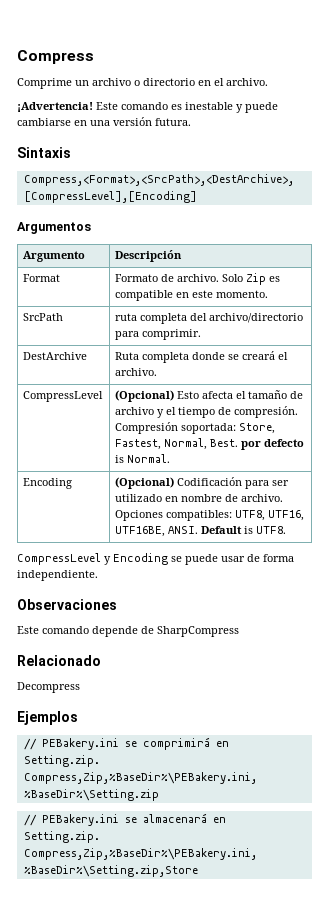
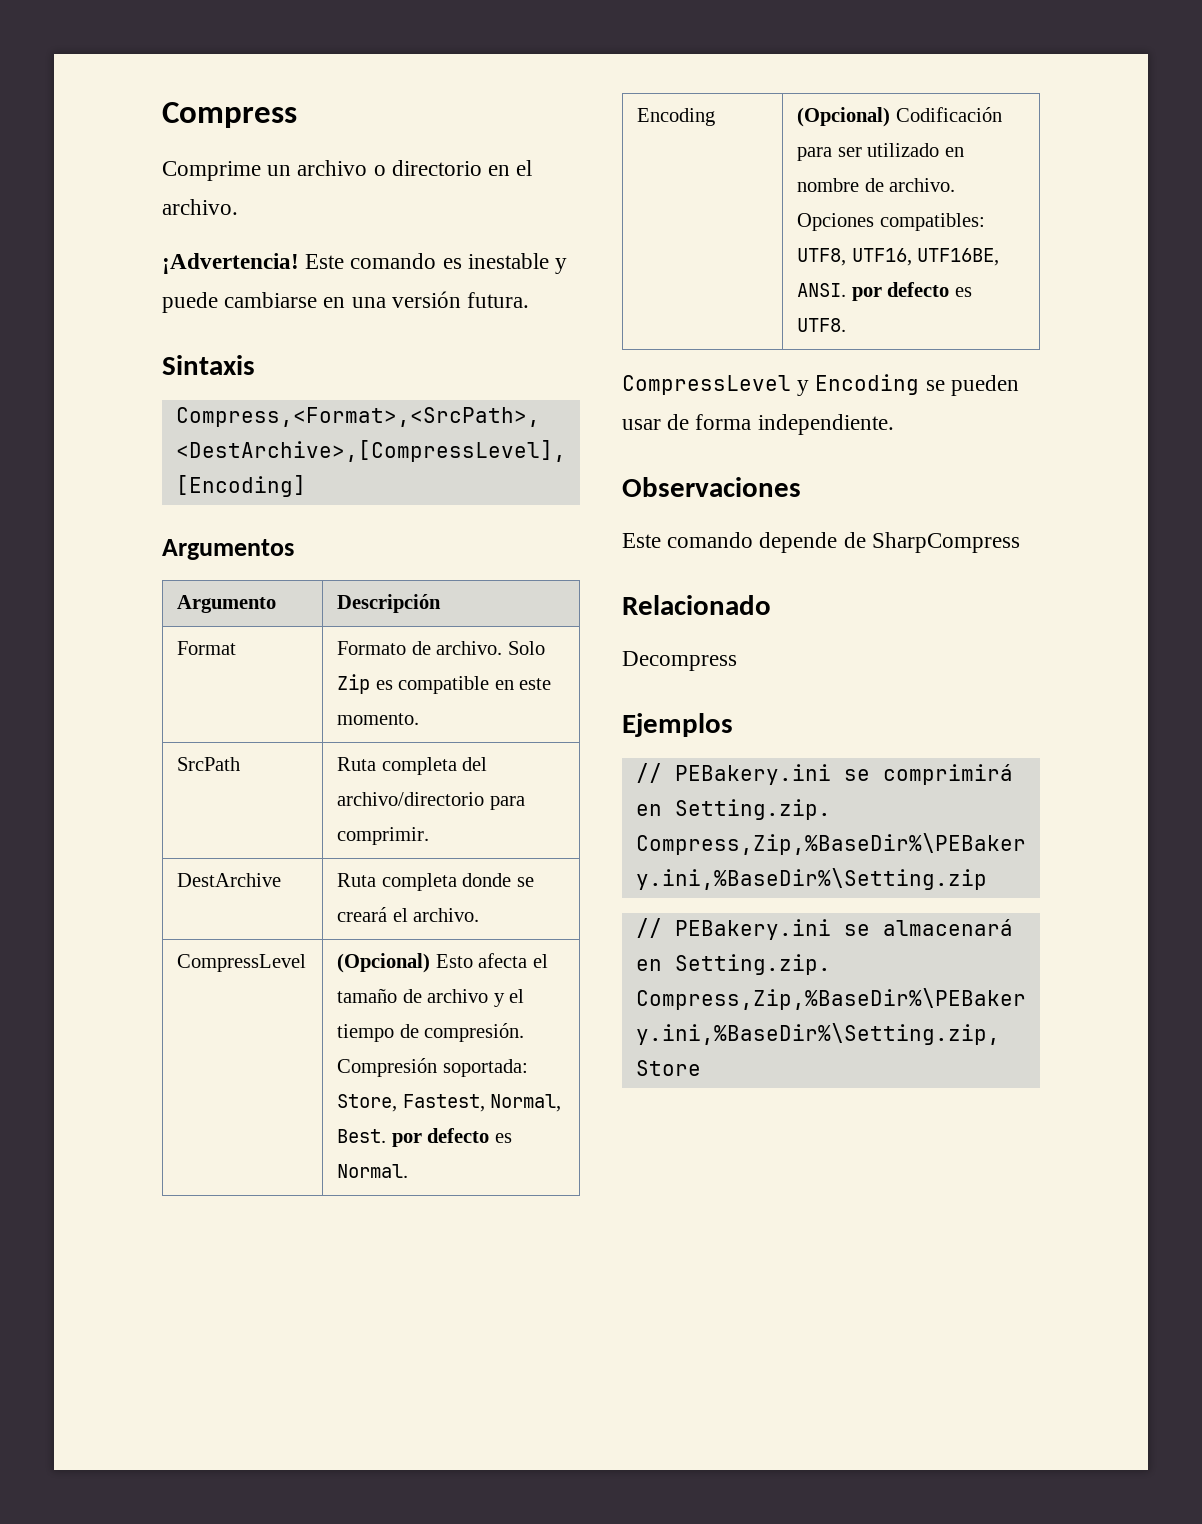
- SrcPath | ruta completa del archivo/directorio para comprimir.
+ SrcPath | Ruta completa del archivo/directorio para comprimir.
- CompressLevel | (Opcional) Esto afecta el tamaño de archivo y el tiempo de compresión. Compresión soportada: Store, Fastest, Normal, Best. por defecto is Normal.
+ CompressLevel | (Opcional) Esto afecta el tamaño de archivo y el tiempo de compresión. Compresión soportada: Store, Fastest, Normal, Best. por defecto es Normal.
- Encoding | (Opcional) Codificación para ser utilizado en nombre de archivo. Opciones compatibles: UTF8, UTF16, UTF16BE, ANSI. Default is UTF8.
+ Encoding | (Opcional) Codificación para ser utilizado en nombre de archivo. Opciones compatibles: UTF8, UTF16, UTF16BE, ANSI. por defecto es UTF8.
- CompressLevel y Encoding se puede usar de forma independiente.
+ CompressLevel y Encoding se pueden usar de forma independiente.

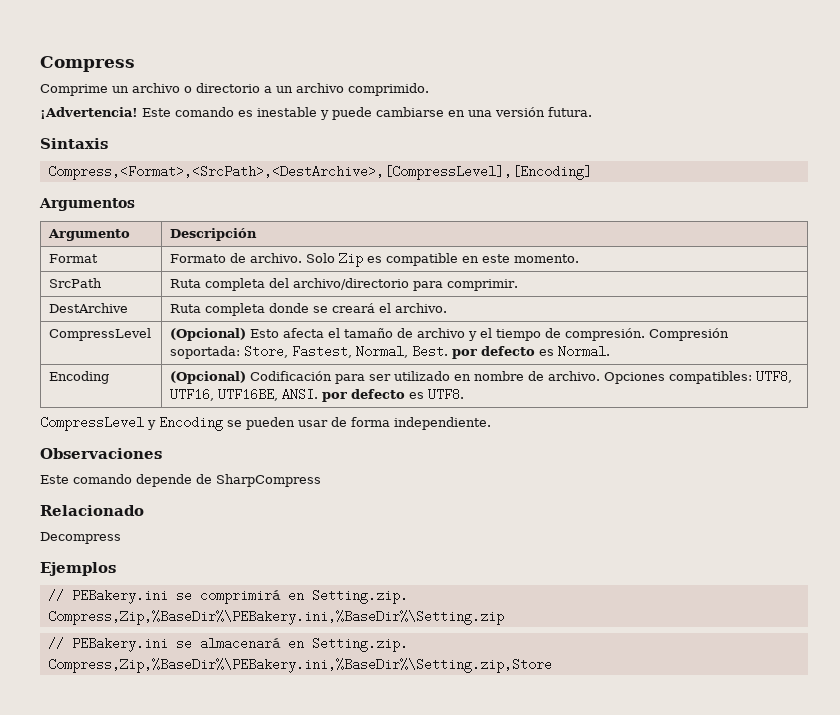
- Comprime un archivo o directorio en el archivo.
+ Comprime un archivo o directorio a un archivo comprimido.

